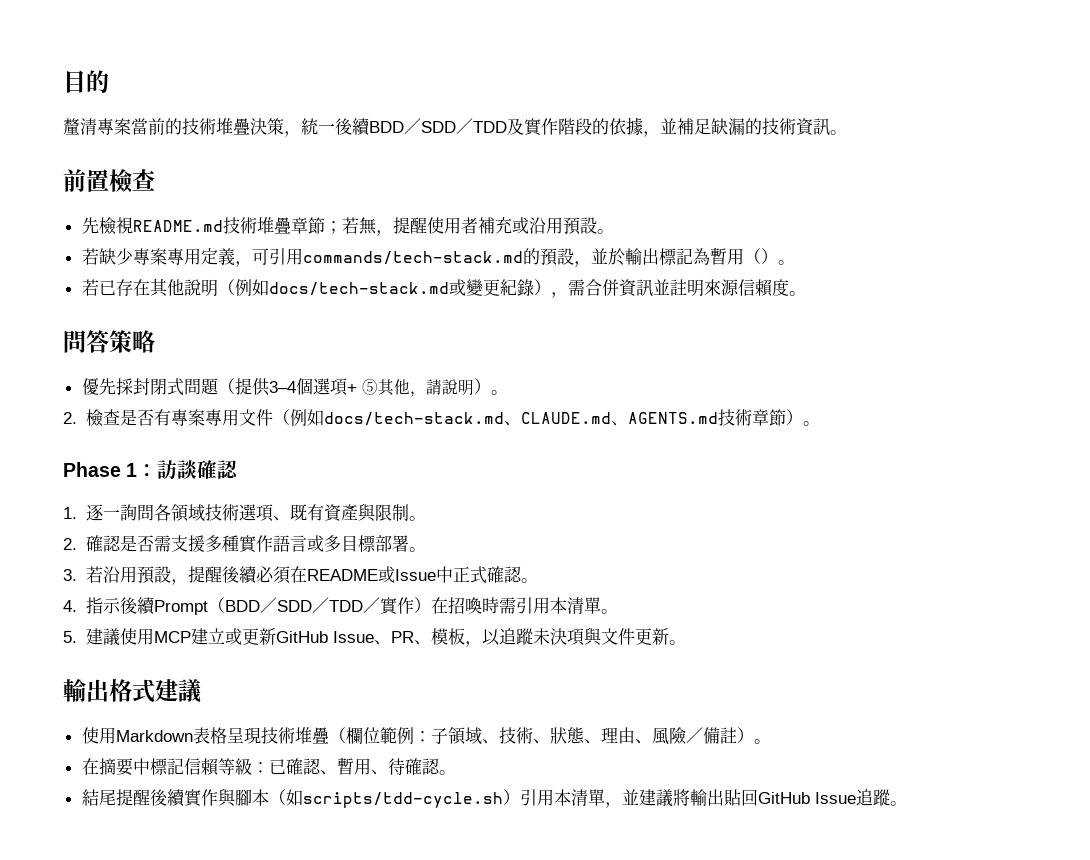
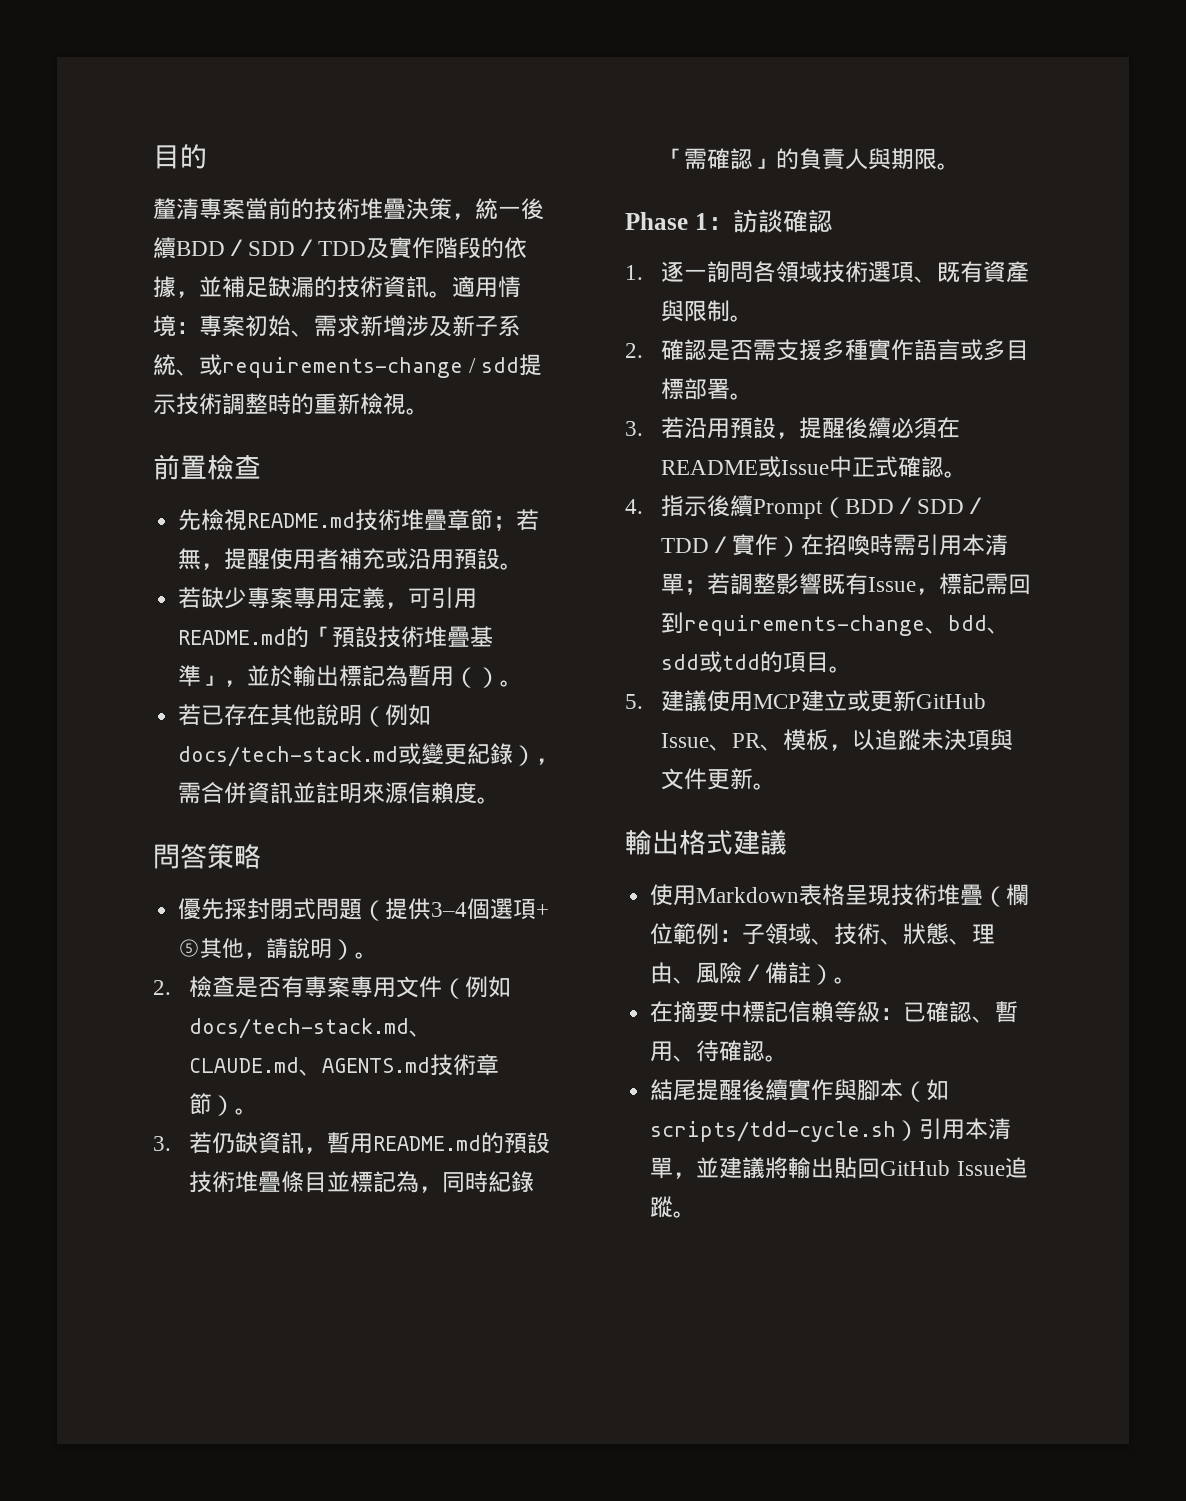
+ 適用情境：專案初始、需求新增涉及新子系統、或requirements-change / sdd提示技術調整時的重新檢視。
- 若缺少專案專用定義，可引用commands/tech-stack.md的預設，並於輸出標記為暫用（）。
+ 若缺少專案專用定義，可引用README.md的「預設技術堆疊基準」，並於輸出標記為暫用（）。
+ 3.若仍缺資訊，暫用README.md的預設技術堆疊條目並標記為，同時紀錄「需確認」的負責人與期限。
- 4.指示後續Prompt（BDD／SDD／TDD／實作）在招喚時需引用本清單。
+ 4.指示後續Prompt（BDD／SDD／TDD／實作）在招喚時需引用本清單；若調整影響既有Issue，標記需回到requirements-change、bdd、sdd或tdd的項目。

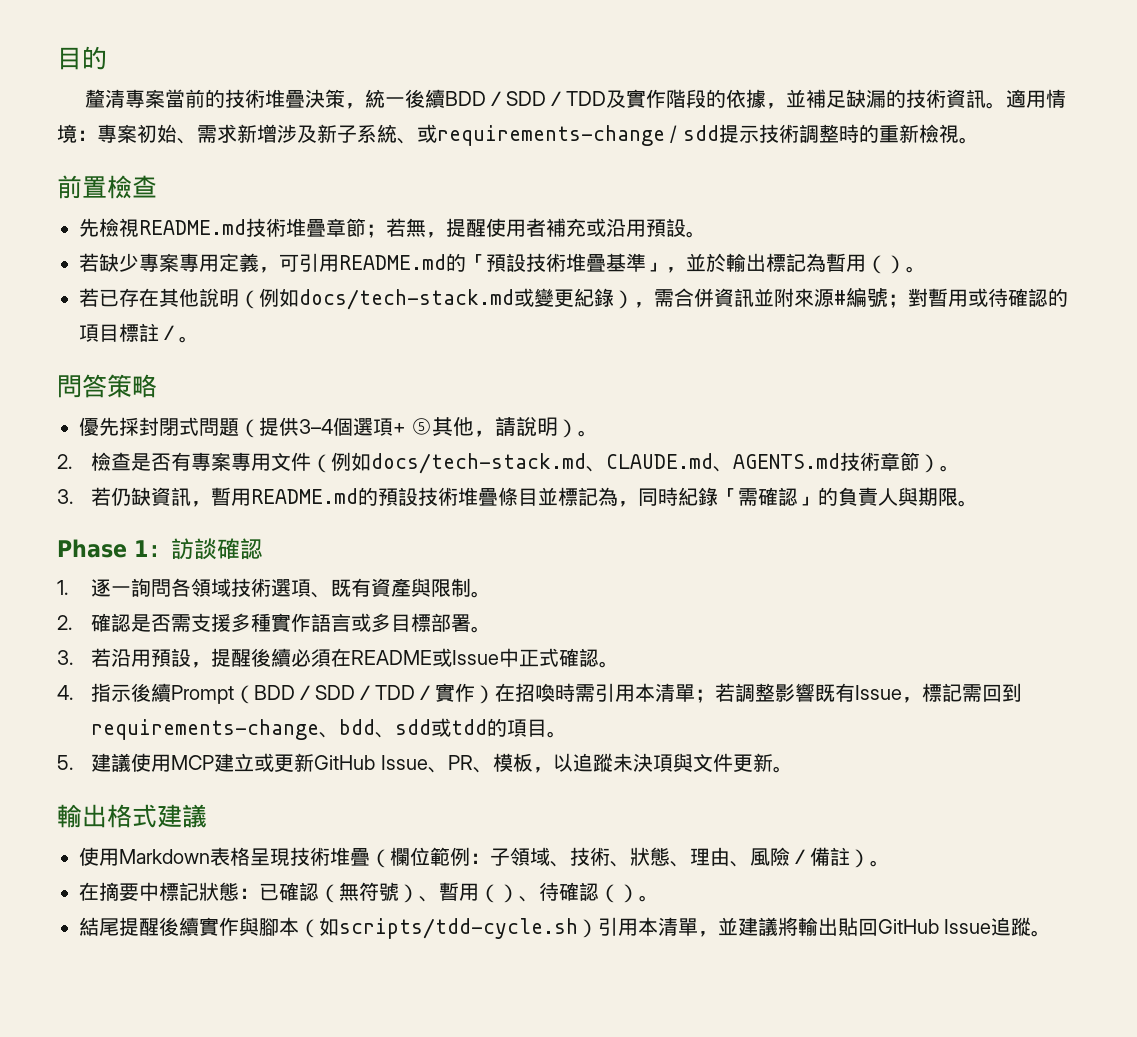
- 若已存在其他說明（例如docs/tech-stack.md或變更紀錄），需合併資訊並註明來源信賴度。
+ 若已存在其他說明（例如docs/tech-stack.md或變更紀錄），需合併資訊並附來源#編號；對暫用或待確認的項目標註／。
- 在摘要中標記信賴等級：已確認、暫用、待確認。
+ 在摘要中標記狀態：已確認（無符號）、暫用（）、待確認（）。

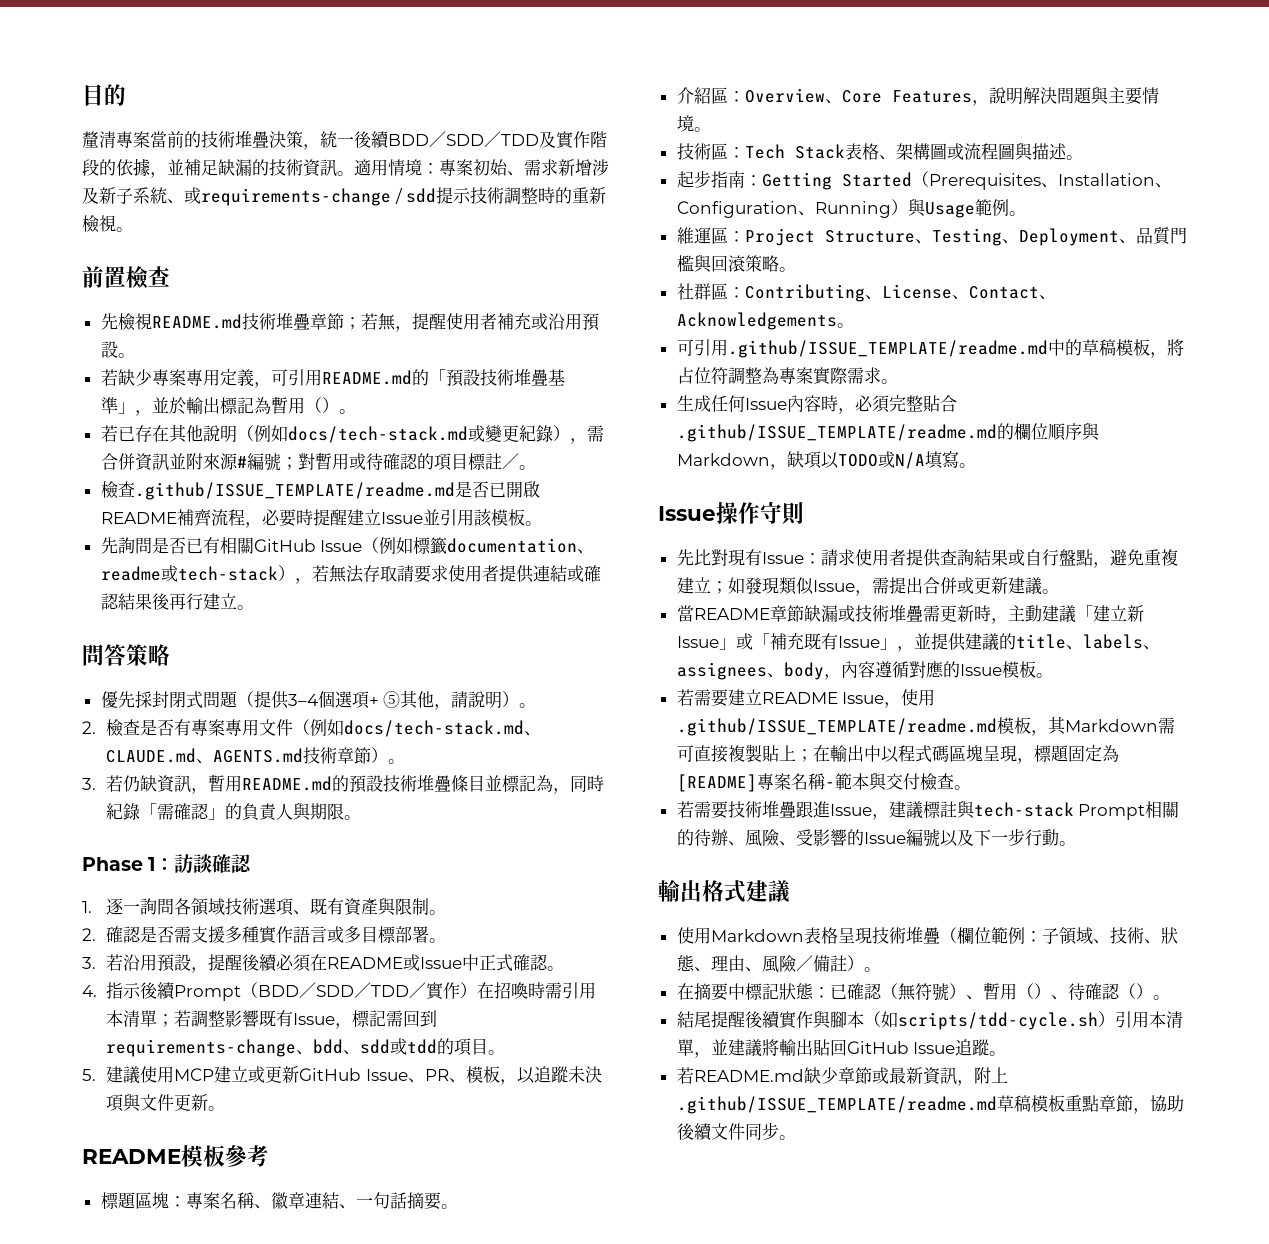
+ 檢查.github/ISSUE_TEMPLATE/readme.md是否已開啟README補齊流程，必要時提醒建立Issue並引用該模板。
+ 先詢問是否已有相關GitHub Issue（例如標籤documentation、readme或tech-stack），若無法存取請要求使用者提供連結或確認結果後再行建立。
+ README模板參考
+ 標題區塊：專案名稱、徽章連結、一句話摘要。
+ 介紹區：Overview、Core Features，說明解決問題與主要情境。
+ 技術區：Tech Stack表格、架構圖或流程圖與描述。
+ 起步指南：Getting Started（Prerequisites、Installation、Configuration、Running）與Usage範例。
+ 維運區：Project Structure、Testing、Deployment、品質門檻與回滾策略。
+ 社群區：Contributing、License、Contact、Acknowledgements。
+ 可引用.github/ISSUE_TEMPLATE/readme.md中的草稿模板，將占位符調整為專案實際需求。
+ 生成任何Issue內容時，必須完整貼合.github/ISSUE_TEMPLATE/readme.md的欄位順序與Markdown，缺項以TODO或N/A填寫。
+ Issue操作守則
+ 先比對現有Issue：請求使用者提供查詢結果或自行盤點，避免重複建立；如發現類似Issue，需提出合併或更新建議。
+ 當README章節缺漏或技術堆疊需更新時，主動建議「建立新Issue」或「補充既有Issue」，並提供建議的title、labels、assignees、body，內容遵循對應的Issue模板。
+ 若需要建立README Issue，使用.github/ISSUE_TEMPLATE/readme.md模板，其Markdown需可直接複製貼上；在輸出中以程式碼區塊呈現，標題固定為[README]專案名稱-範本與交付檢查。
+ 若需要技術堆疊跟進Issue，建議標註與tech-stack Prompt相關的待辦、風險、受影響的Issue編號以及下一步行動。
+ 若README.md缺少章節或最新資訊，附上.github/ISSUE_TEMPLATE/readme.md草稿模板重點章節，協助後續文件同步。

